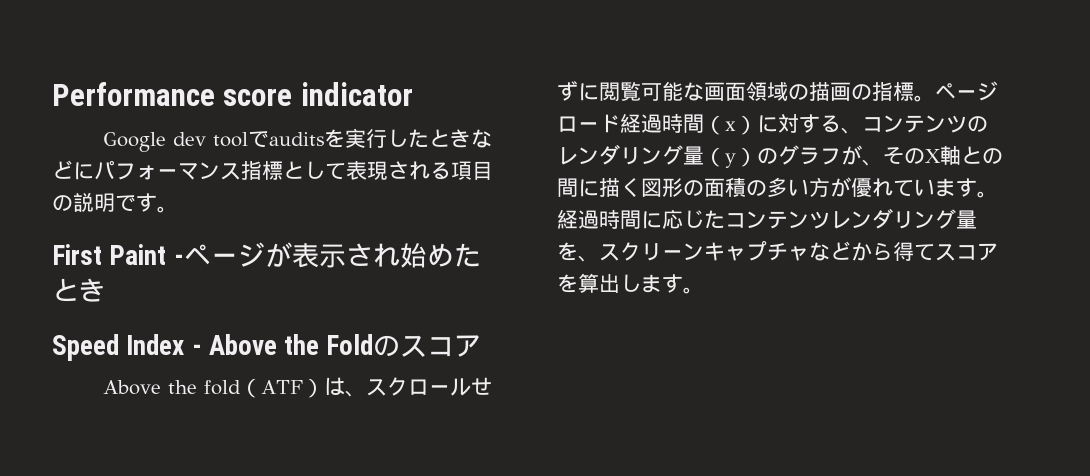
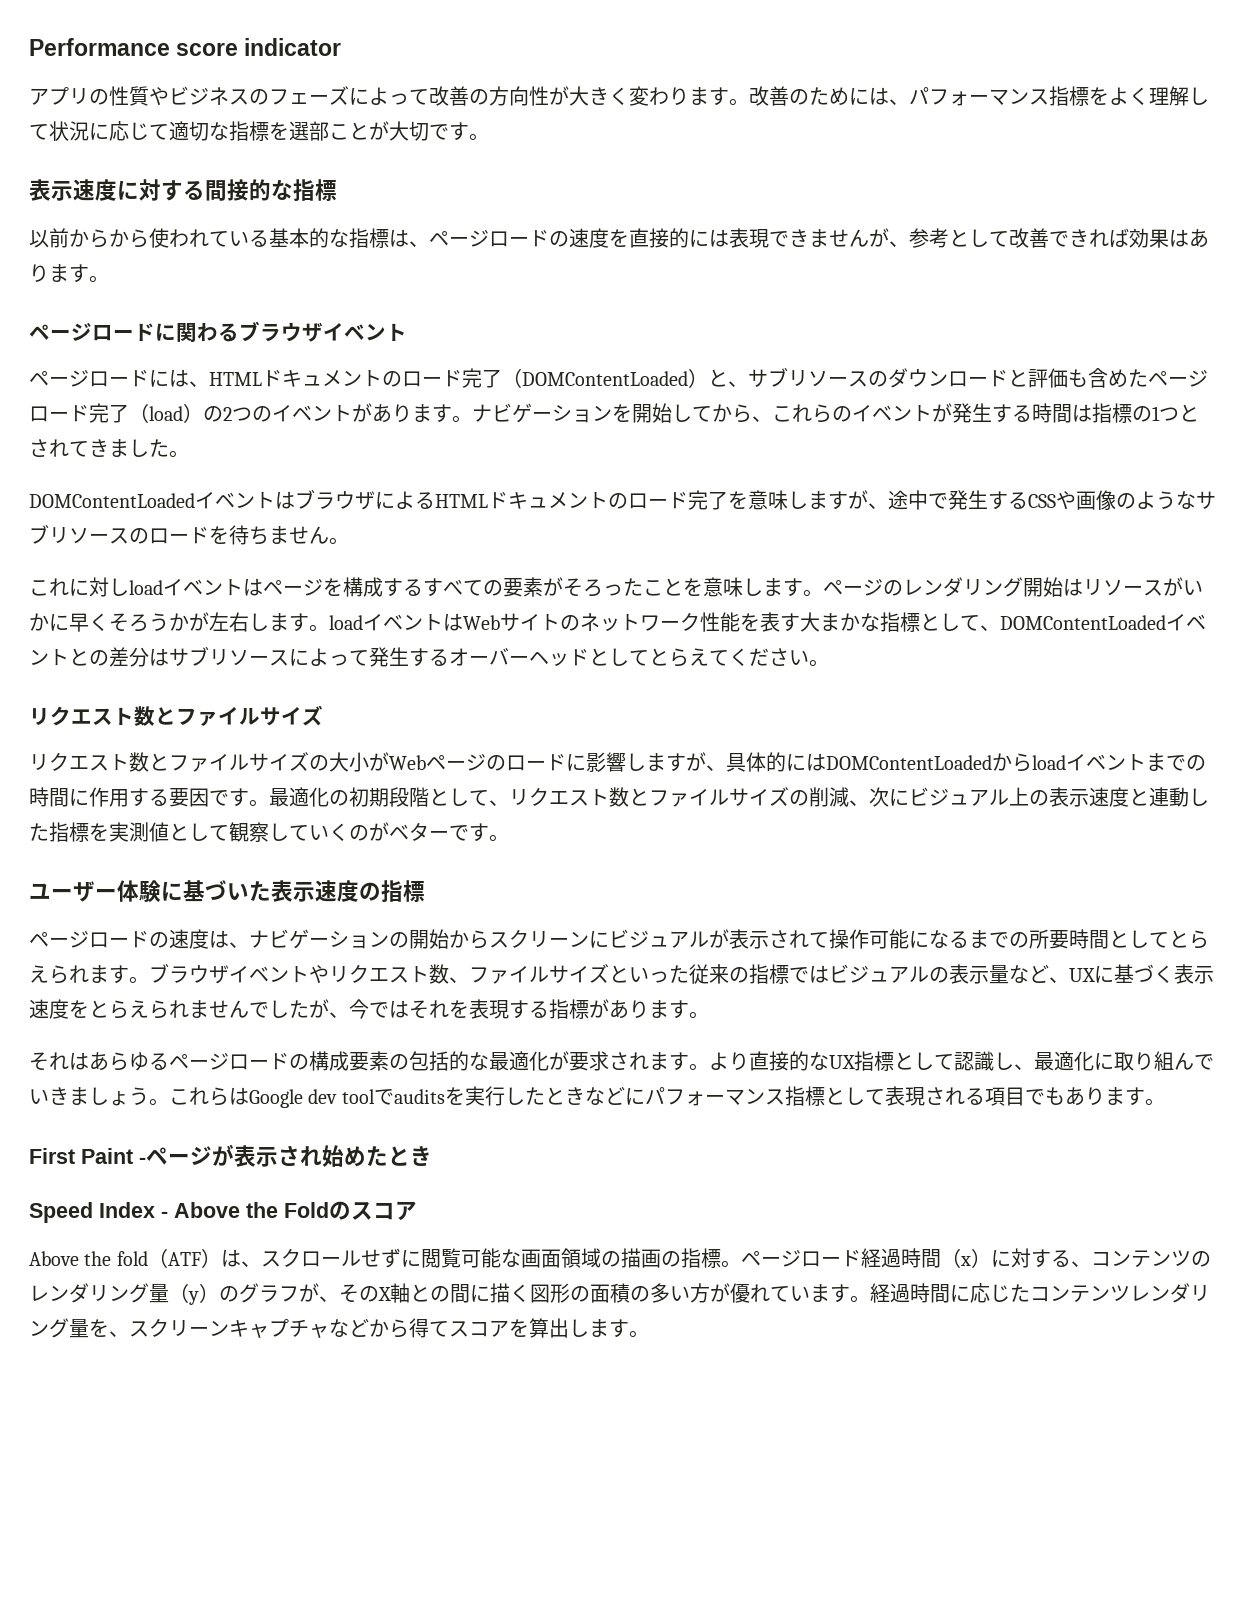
- Google dev toolでauditsを実行したときなどにパフォーマンス指標として表現される項目の説明です。
+ アプリの性質やビジネスのフェーズによって改善の方向性が大きく変わります。改善のためには、パフォーマンス指標をよく理解して状況に応じて適切な指標を選部ことが大切です。
+ 表示速度に対する間接的な指標
+ 以前からから使われている基本的な指標は、ページロードの速度を直接的には表現できませんが、参考として改善できれば効果はあります。
+ ページロードに関わるブラウザイベント
+ ページロードには、HTMLドキュメントのロード完了（DOMContentLoaded）と、サブリソースのダウンロードと評価も含めたページロード完了（load）の2つのイベントがあります。ナビゲーションを開始してから、これらのイベントが発生する時間は指標の1つとされてきました。
+ DOMContentLoadedイベントはブラウザによるHTMLドキュメントのロード完了を意味しますが、途中で発生するCSSや画像のようなサブリソースのロードを待ちません。
+ これに対しloadイベントはページを構成するすべての要素がそろったことを意味します。ページのレンダリング開始はリソースがいかに早くそろうかが左右します。loadイベントはWebサイトのネットワーク性能を表す大まかな指標として、DOMContentLoadedイベントとの差分はサブリソースによって発生するオーバーヘッドとしてとらえてください。
+ リクエスト数とファイルサイズ
+ リクエスト数とファイルサイズの大小がWebページのロードに影響しますが、具体的にはDOMContentLoadedからloadイベントまでの時間に作用する要因です。最適化の初期段階として、リクエスト数とファイルサイズの削減、次にビジュアル上の表示速度と連動した指標を実測値として観察していくのがベターです。
+ ユーザー体験に基づいた表示速度の指標
+ ページロードの速度は、ナビゲーションの開始からスクリーンにビジュアルが表示されて操作可能になるまでの所要時間としてとらえられます。ブラウザイベントやリクエスト数、ファイルサイズといった従来の指標ではビジュアルの表示量など、UXに基づく表示速度をとらえられませんでしたが、今ではそれを表現する指標があります。
+ それはあらゆるページロードの構成要素の包括的な最適化が要求されます。より直接的なUX指標として認識し、最適化に取り組んでいきましょう。これらはGoogle dev toolでauditsを実行したときなどにパフォーマンス指標として表現される項目でもあります。

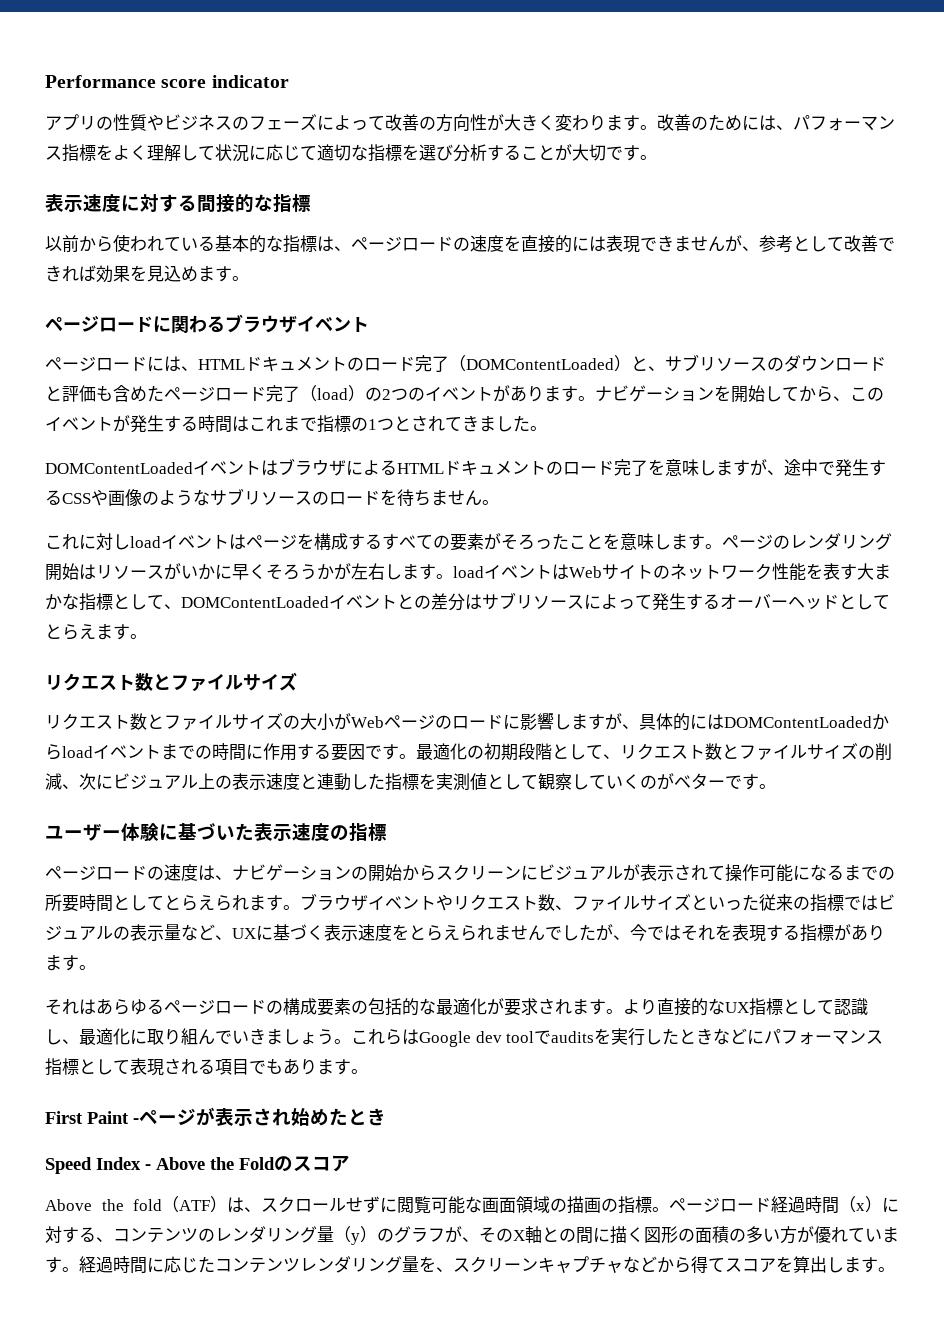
- 改善のためには、パフォーマンス指標をよく理解して状況に応じて適切な指標を選部ことが大切です。
+ 改善のためには、パフォーマンス指標をよく理解して状況に応じて適切な指標を選び分析することが大切です。
- 以前からから使われている基本的な指標は、ページロードの速度を直接的には表現できませんが、参考として改善できれば効果はあります。
+ 以前から使われている基本的な指標は、ページロードの速度を直接的には表現できませんが、参考として改善できれば効果を見込めます。
- ナビゲーションを開始してから、これらのイベントが発生する時間は指標の1つとされてきました。
+ ナビゲーションを開始してから、このイベントが発生する時間はこれまで指標の1つとされてきました。
- ページのレンダリング開始はリソースがいかに早くそろうかが左右します。loadイベントはWebサイトのネットワーク性能を表す大まかな指標として、DOMContentLoadedイベントとの差分はサブリソースによって発生するオーバーヘッドとしてとらえてください。
+ ページのレンダリング開始はリソースがいかに早くそろうかが左右します。loadイベントはWebサイトのネットワーク性能を表す大まかな指標として、DOMContentLoadedイベントとの差分はサブリソースによって発生するオーバーヘッドとしてとらえます。

